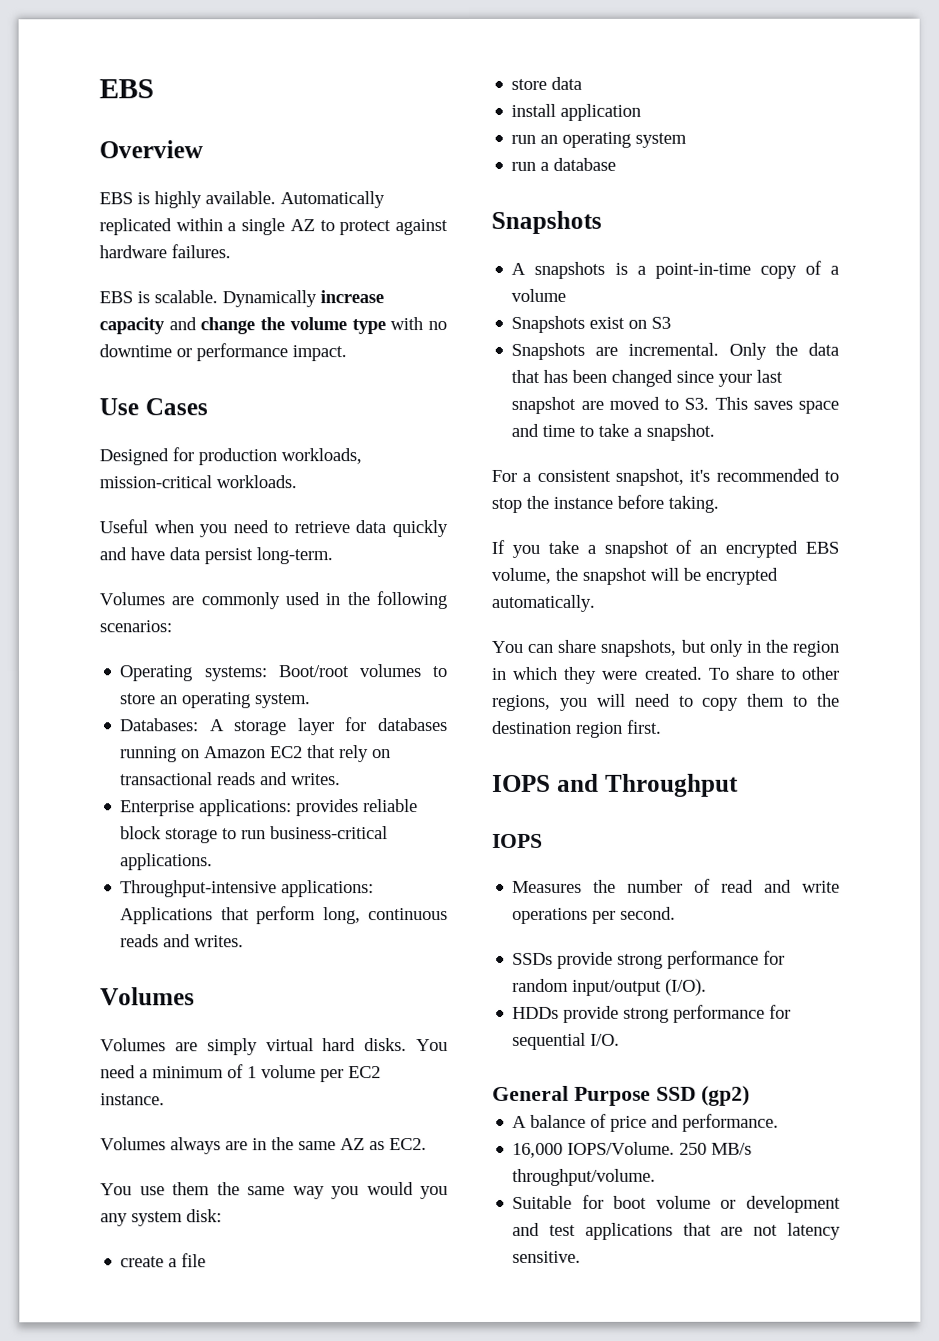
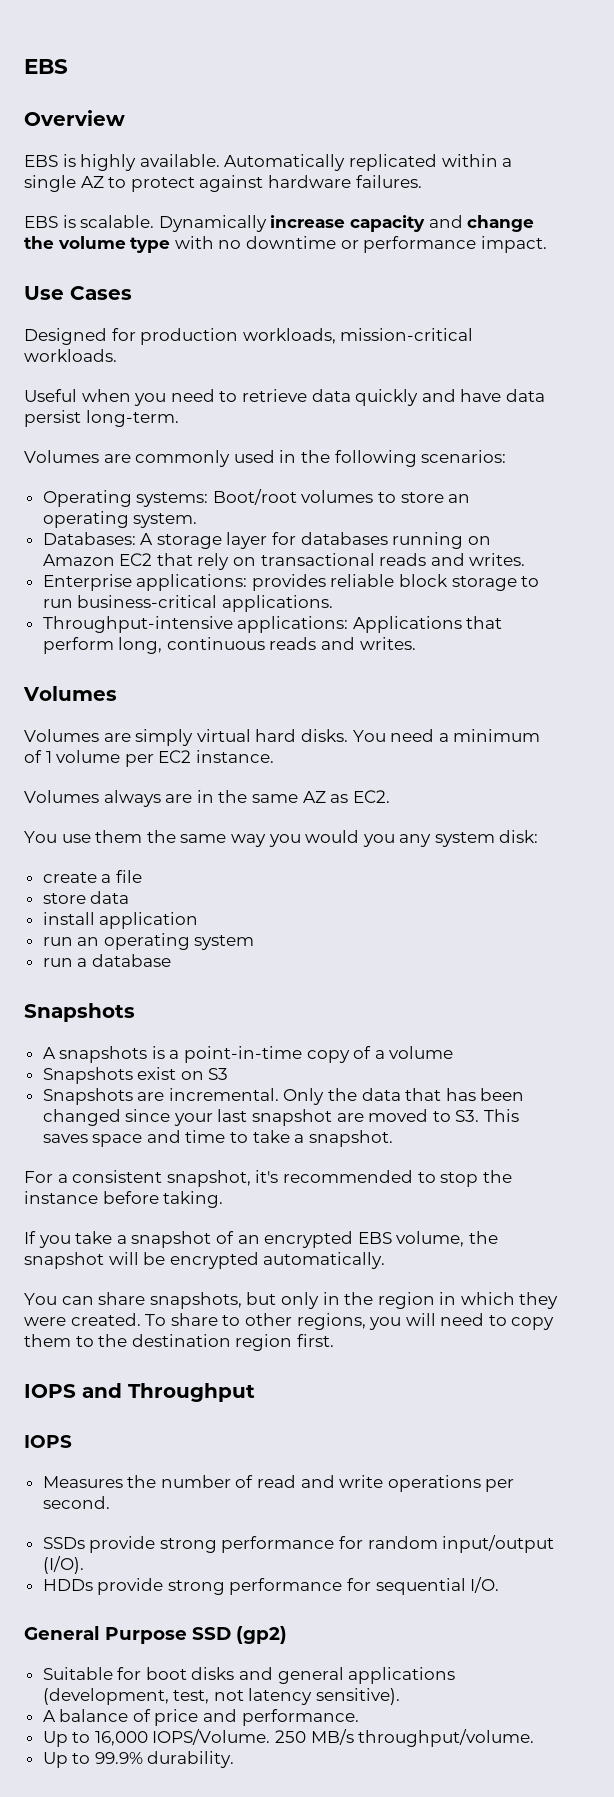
+ Suitable for boot disks and general applications (development, test, not latency sensitive).
- 16,000 IOPS/Volume.
+ Up to 16,000 IOPS/Volume.
- Suitable for boot volume or development and test applications that are not latency sensitive.
+ Up to 99.9% durability.

